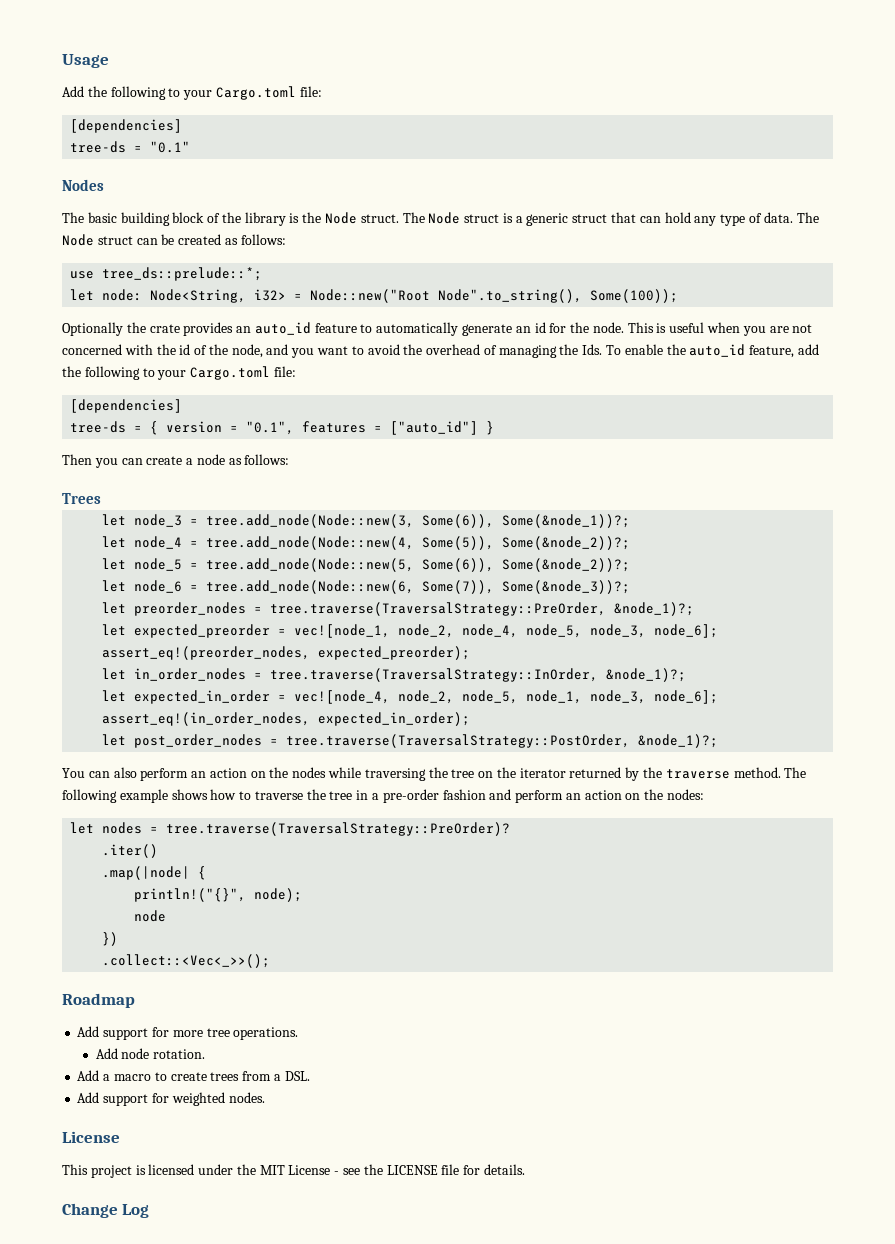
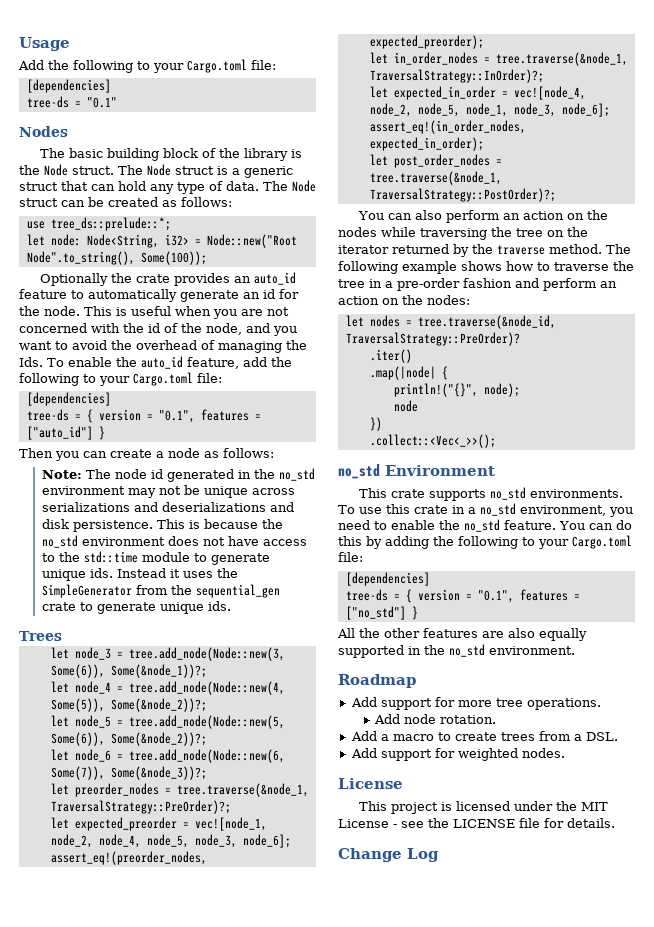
+ Note: The node id generated in the no_std environment may not be unique across serializations and deserializations and disk persistence. This is because the no_std environment does not have access to the std::time module to generate unique ids. Instead it uses the SimpleGenerator from the sequential_gen crate to generate unique ids.
- let preorder_nodes = tree.traverse(TraversalStrategy::PreOrder, &node_1)?;
+ let preorder_nodes = tree.traverse(&node_1, TraversalStrategy::PreOrder)?;
- let in_order_nodes = tree.traverse(TraversalStrategy::InOrder, &node_1)?;
+ let in_order_nodes = tree.traverse(&node_1, TraversalStrategy::InOrder)?;
- let post_order_nodes = tree.traverse(TraversalStrategy::PostOrder, &node_1)?;
+ let post_order_nodes = tree.traverse(&node_1, TraversalStrategy::PostOrder)?;
- let nodes = tree.traverse(TraversalStrategy::PreOrder)?
+ let nodes = tree.traverse(&node_id, TraversalStrategy::PreOrder)?
+ no_std Environment
+ This crate supports no_std environments. To use this crate in a no_std environment, you need to enable the no_std feature. You can do this by adding the following to your Cargo.toml file:
+ [dependencies]
+ tree-ds = { version = "0.1", features = ["no_std"] }
+ All the other features are also equally supported in the no_std environment.

